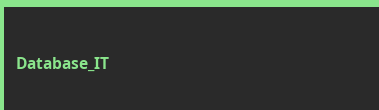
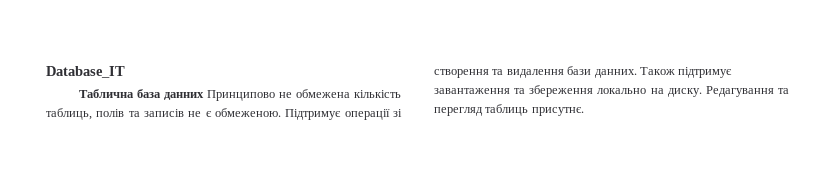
+ Таблична база данних Принципово не обмежена кількість таблиць, полів та записів не є обмеженою. Підтримує операції зі створення та видалення бази данних. Також підтримує завантаження та збереження локально на диску. Редагування та перегляд таблиць присутнє.

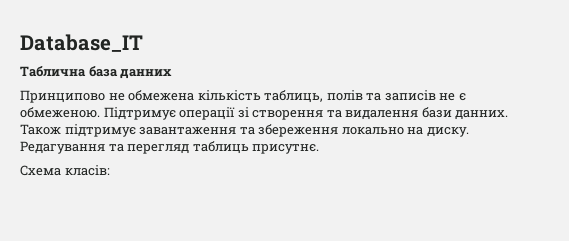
- Таблична база данних Принципово не обмежена кількість таблиць, полів та записів не є обмеженою.
+ Таблична база данних
+ Принципово не обмежена кількість таблиць, полів та записів не є обмеженою.
+ Схема класів:

